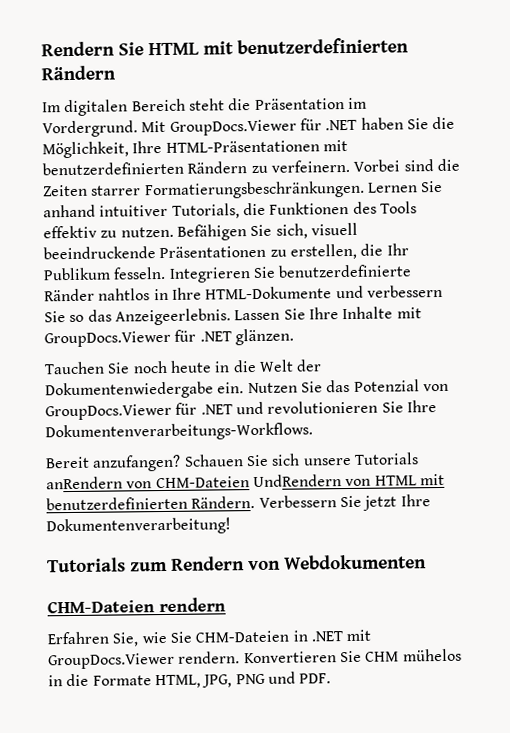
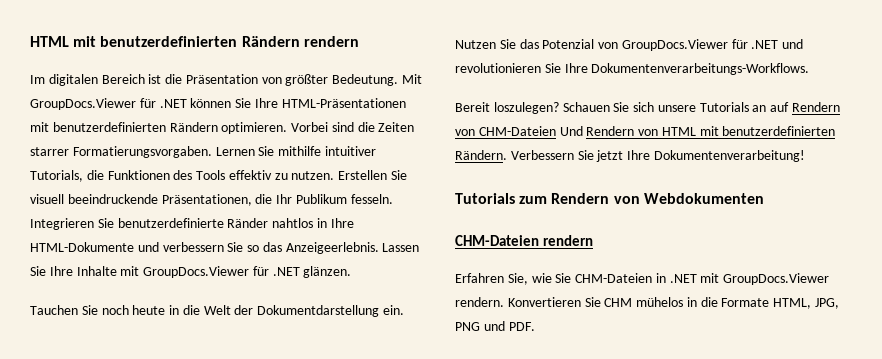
- Rendern Sie HTML mit benutzerdefinierten Rändern
+ HTML mit benutzerdefinierten Rändern rendern
- Im digitalen Bereich steht die Präsentation im Vordergrund.
+ Im digitalen Bereich ist die Präsentation von größter Bedeutung.
- Mit GroupDocs.Viewer für .NET haben Sie die Möglichkeit, Ihre HTML-Präsentationen mit benutzerdefinierten Rändern zu verfeinern.
+ Mit GroupDocs.Viewer für .NET können Sie Ihre HTML-Präsentationen mit benutzerdefinierten Rändern optimieren.
- Vorbei sind die Zeiten starrer Formatierungsbeschränkungen.
+ Vorbei sind die Zeiten starrer Formatierungsvorgaben.
- Lernen Sie anhand intuitiver Tutorials, die Funktionen des Tools effektiv zu nutzen.
+ Lernen Sie mithilfe intuitiver Tutorials, die Funktionen des Tools effektiv zu nutzen.
- Befähigen Sie sich, visuell beeindruckende Präsentationen zu erstellen, die Ihr Publikum fesseln.
+ Erstellen Sie visuell beeindruckende Präsentationen, die Ihr Publikum fesseln.
- Tauchen Sie noch heute in die Welt der Dokumentenwiedergabe ein.
+ Tauchen Sie noch heute in die Welt der Dokumentdarstellung ein.
- Bereit anzufangen?
+ Bereit loszulegen?
- Schauen Sie sich unsere Tutorials anRendern von CHM-Dateien UndRendern von HTML mit benutzerdefinierten Rändern.
+ Schauen Sie sich unsere Tutorials an auf Rendern von CHM-Dateien Und Rendern von HTML mit benutzerdefinierten Rändern.

